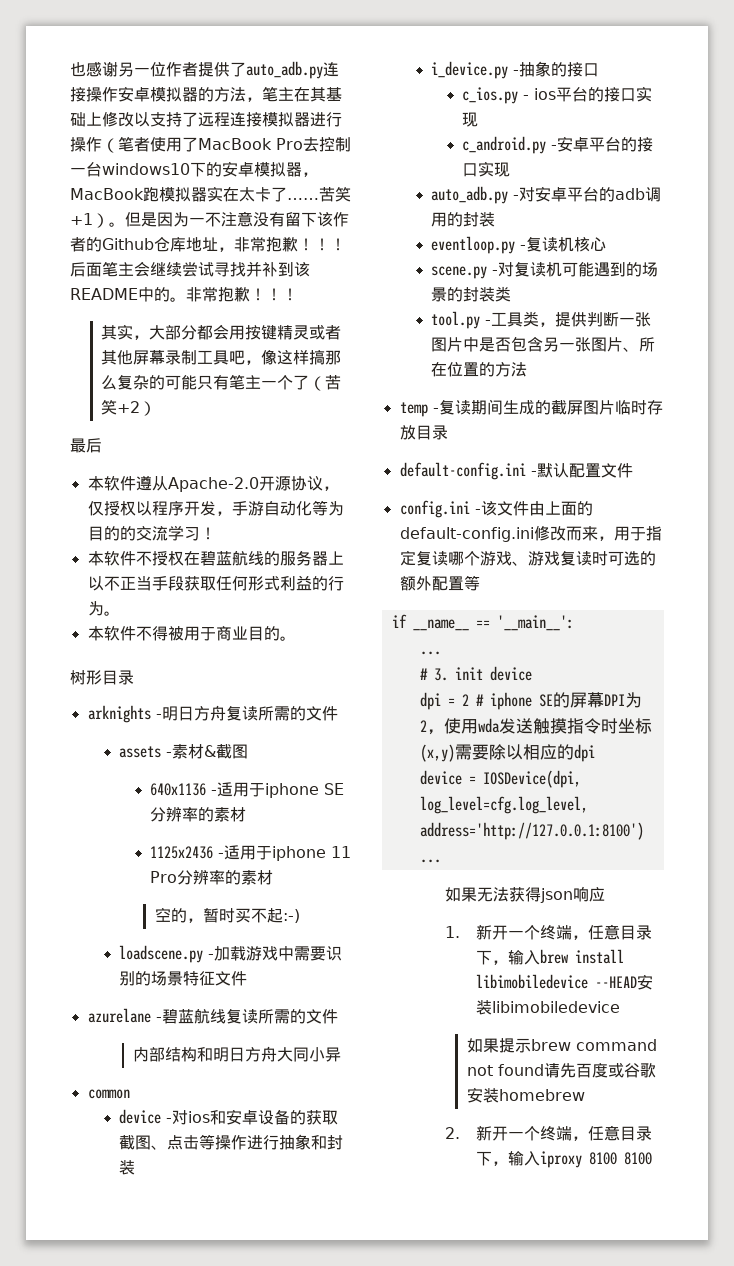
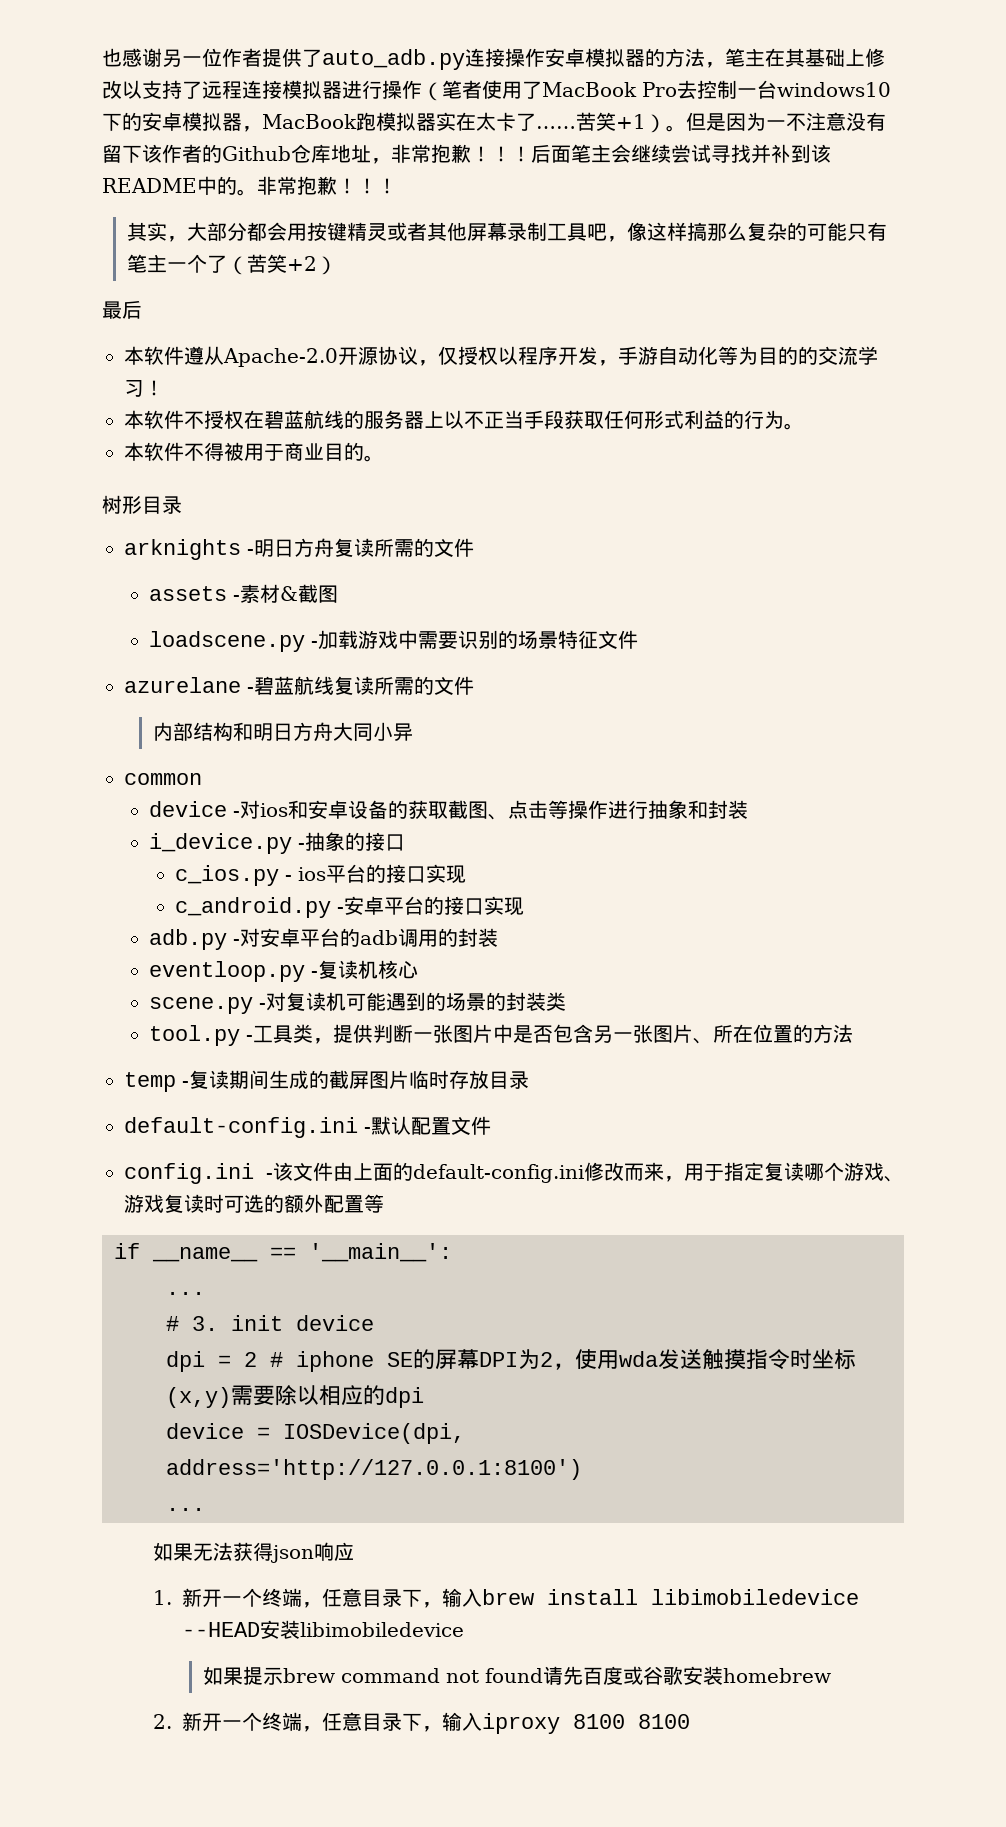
- 640x1136 -适用于iphone SE分辨率的素材
- 1125x2436 -适用于iphone 11 Pro分辨率的素材
- 空的，暂时买不起:-)
- auto_adb.py -对安卓平台的adb调用的封装
+ adb.py -对安卓平台的adb调用的封装
- device = IOSDevice(dpi, log_level=cfg.log_level, address='http://127.0.0.1:8100')
+ device = IOSDevice(dpi, address='http://127.0.0.1:8100')

